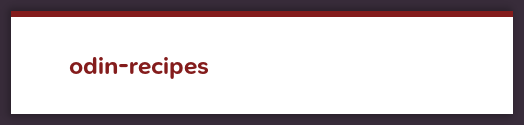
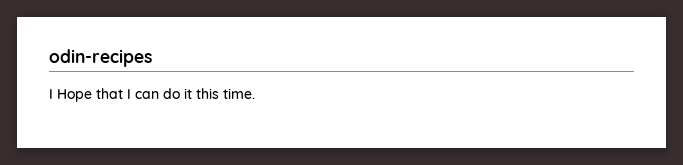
+ I Hope that I can do it this time.

